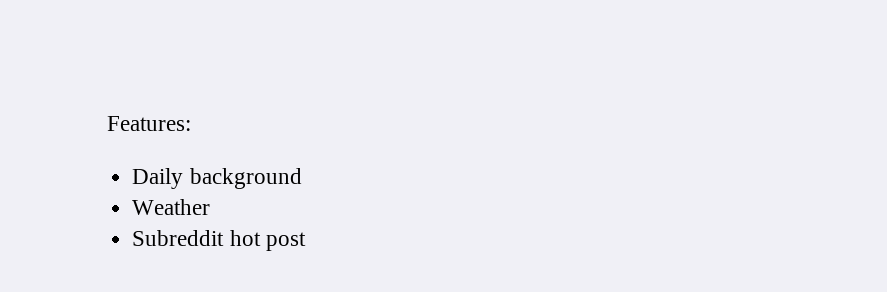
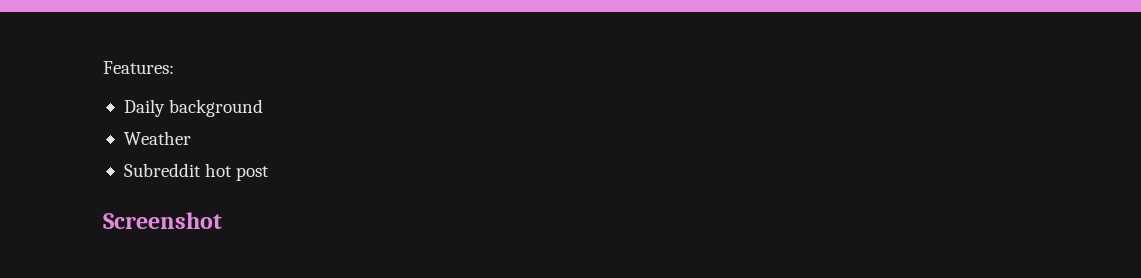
+ Screenshot

